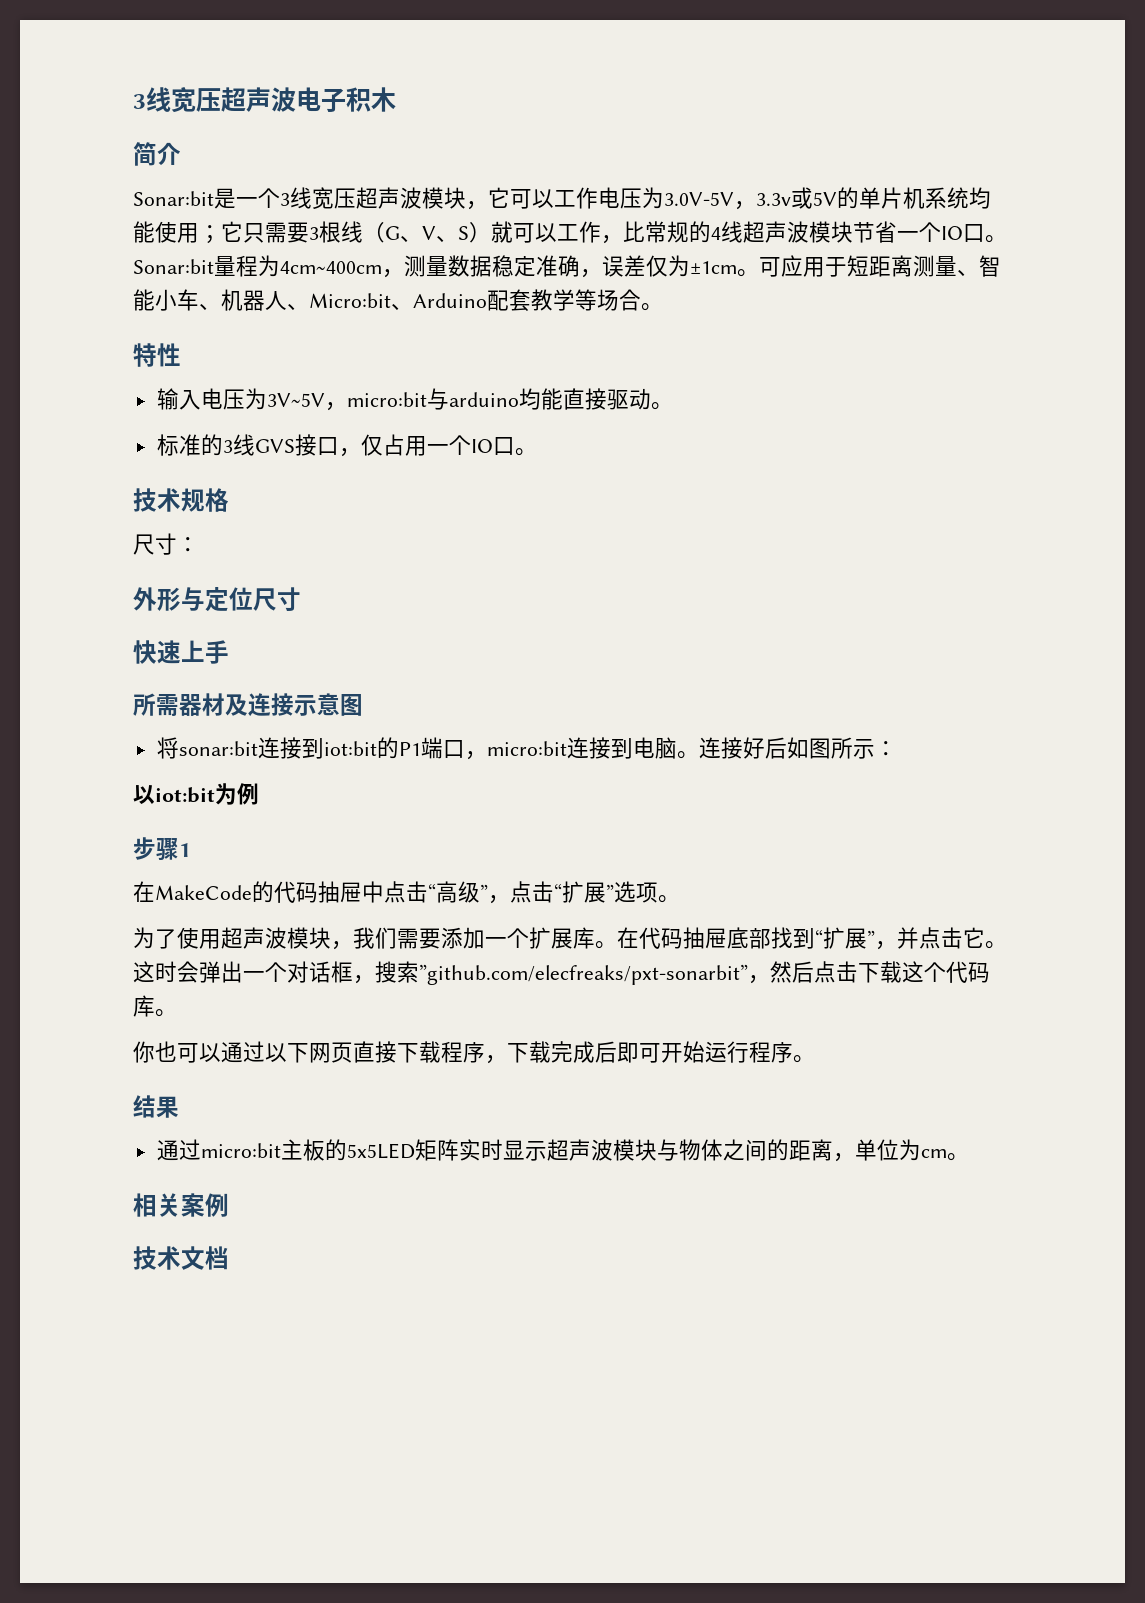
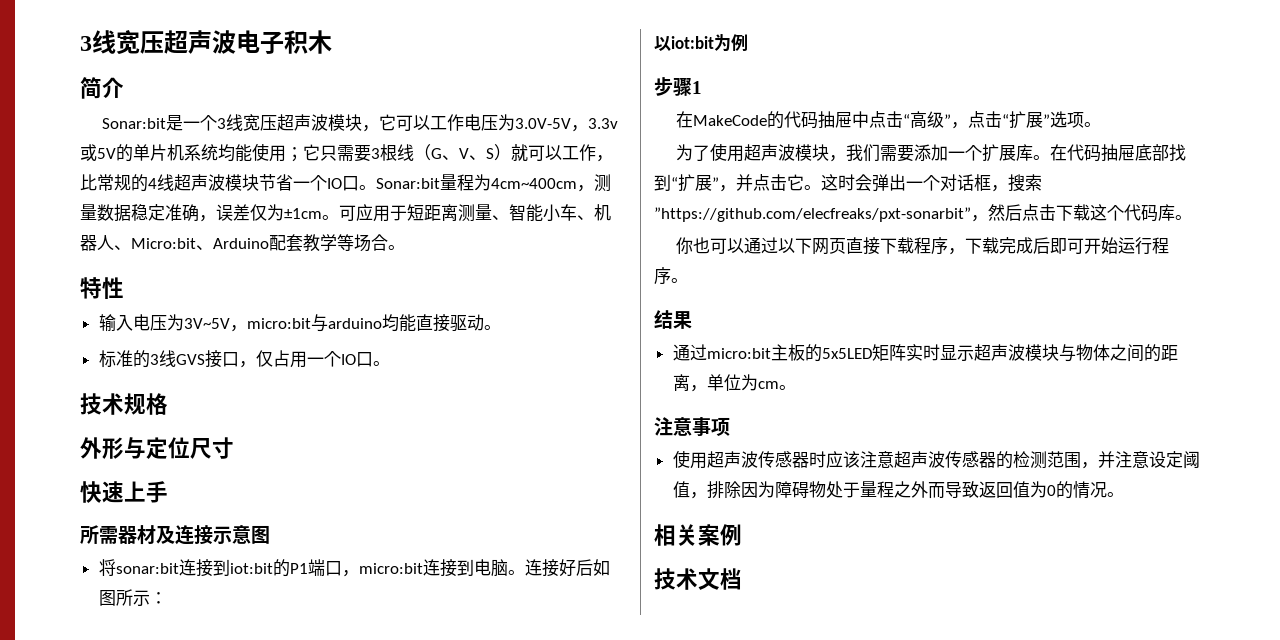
- 尺寸：
- 这时会弹出一个对话框，搜索”github.com/elecfreaks/pxt-sonarbit”，然后点击下载这个代码库。
+ 这时会弹出一个对话框，搜索”https://github.com/elecfreaks/pxt-sonarbit”，然后点击下载这个代码库。
+ 注意事项
+ 使用超声波传感器时应该注意超声波传感器的检测范围，并注意设定阈值，排除因为障碍物处于量程之外而导致返回值为0的情况。

